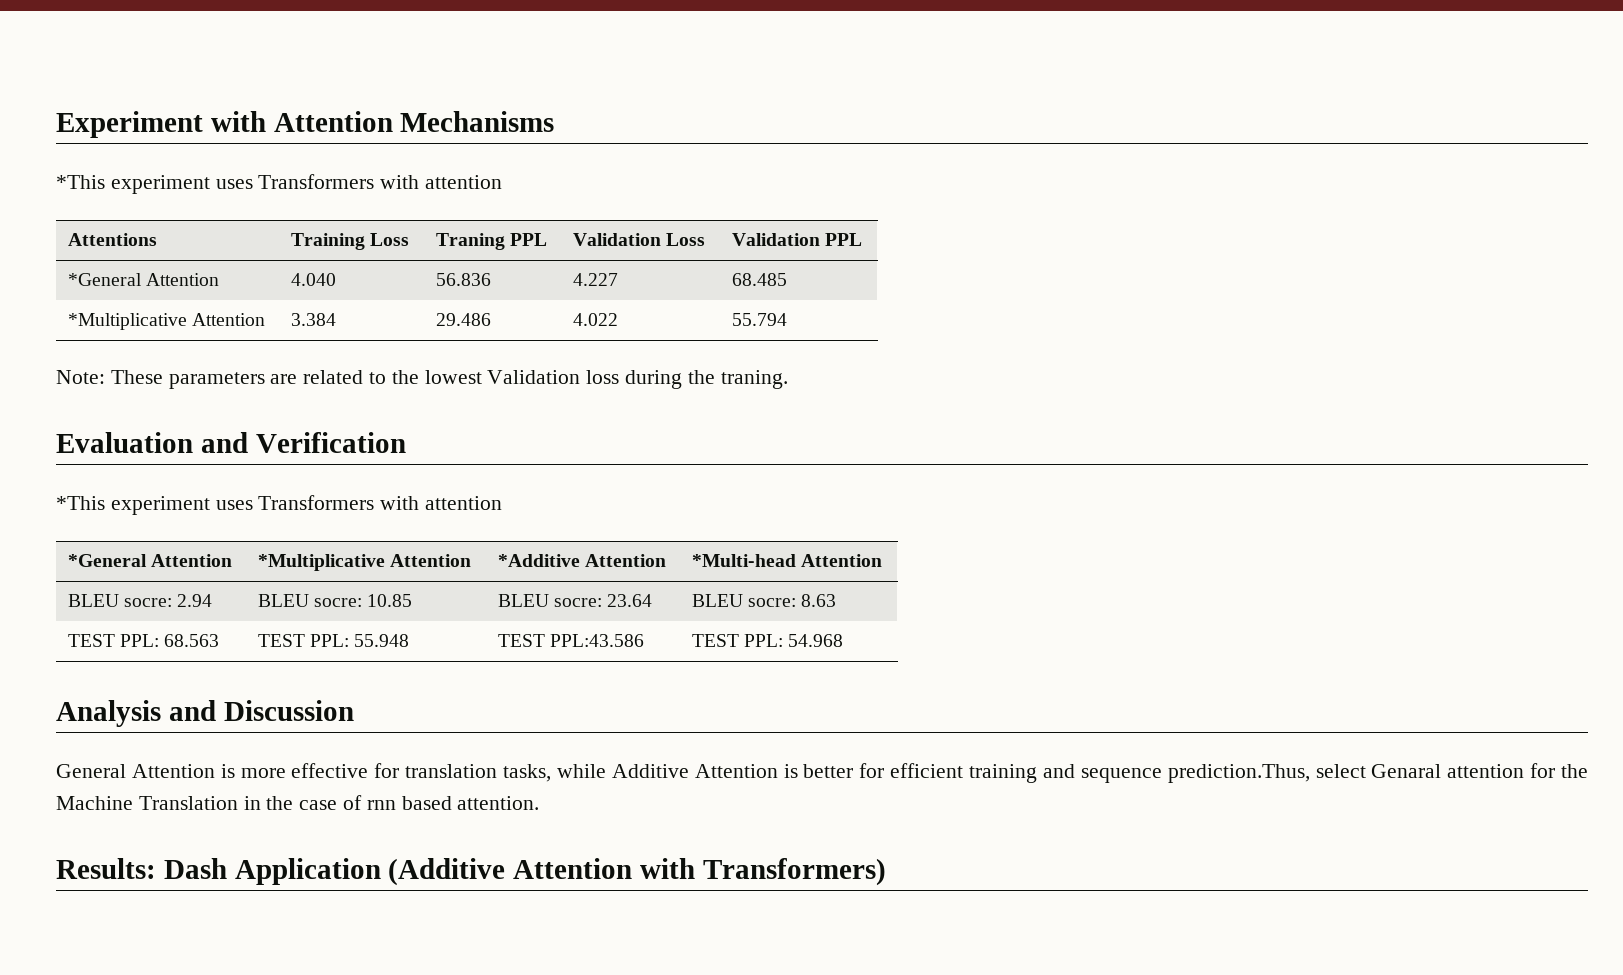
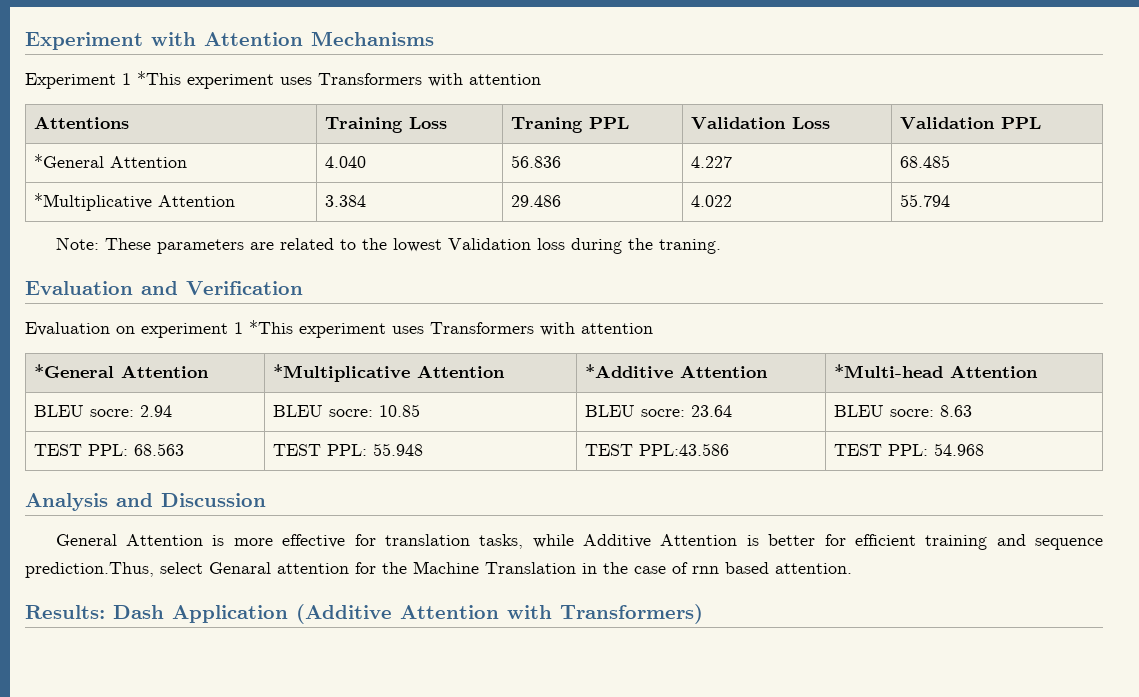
  Experiment with Attention Mechanisms
- *This experiment uses Transformers with attention
+ Experiment 1 *This experiment uses Transformers with attention
  Evaluation and Verification
- *This experiment uses Transformers with attention
+ Evaluation on experiment 1 *This experiment uses Transformers with attention

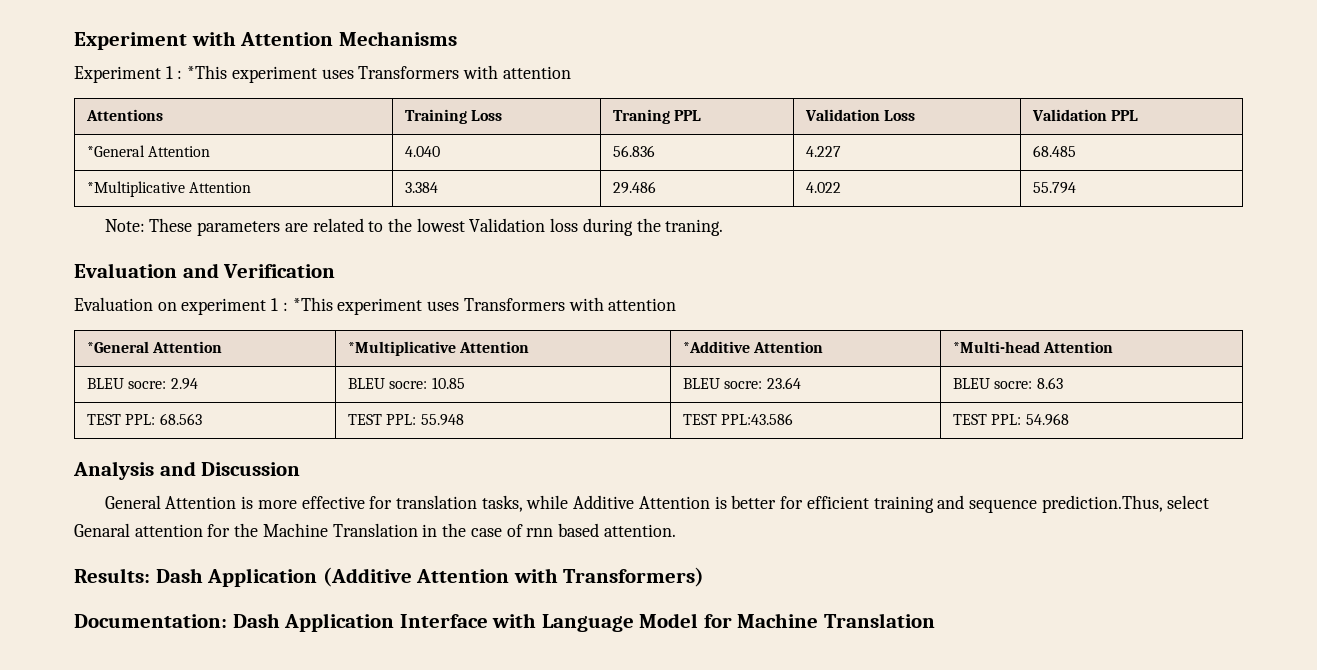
- Experiment 1 *This experiment uses Transformers with attention
+ Experiment 1 : *This experiment uses Transformers with attention
- Evaluation on experiment 1 *This experiment uses Transformers with attention
+ Evaluation on experiment 1 : *This experiment uses Transformers with attention
+ Documentation: Dash Application Interface with Language Model for Machine Translation

